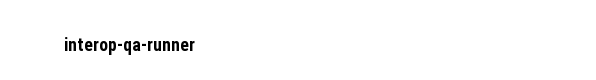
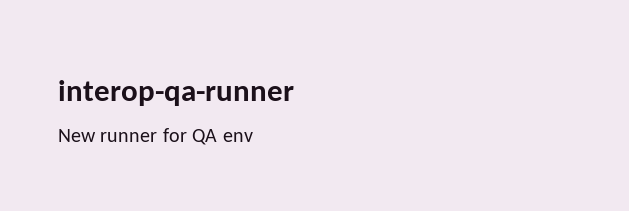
+ New runner for QA env

